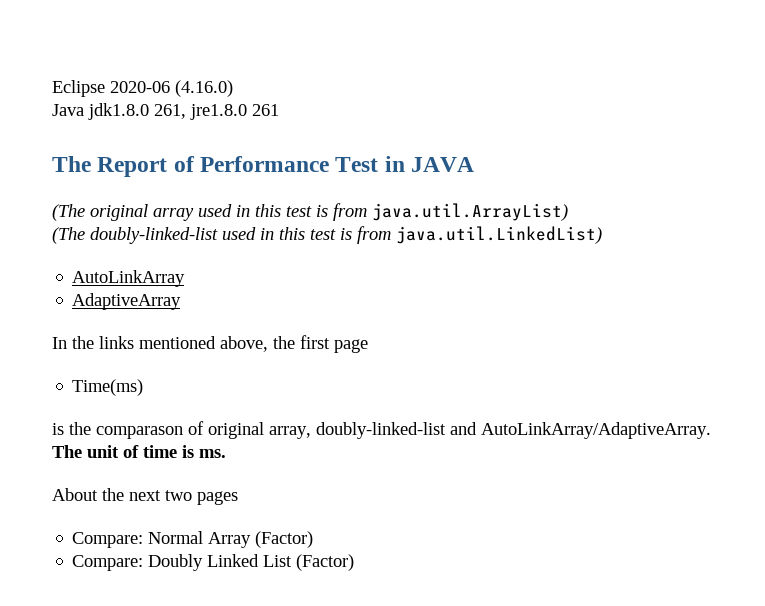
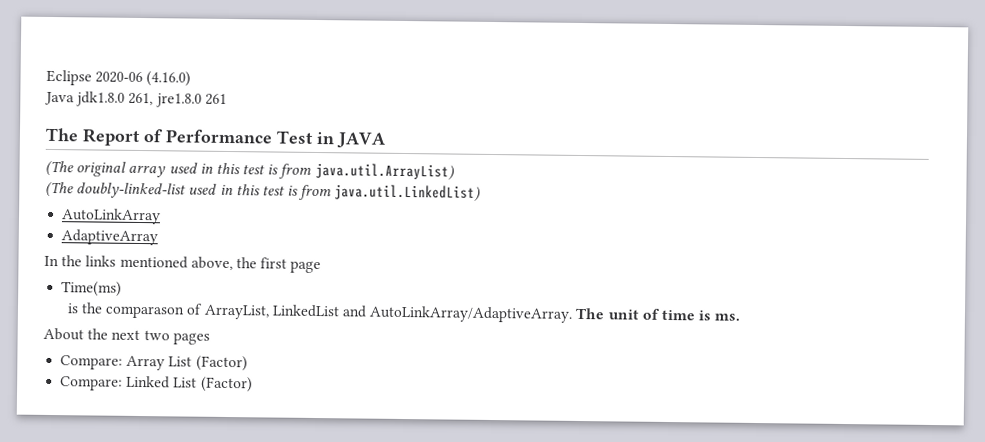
- is the comparason of original array, doubly-linked-list and AutoLinkArray/AdaptiveArray.
+ is the comparason of ArrayList, LinkedList and AutoLinkArray/AdaptiveArray.
- Compare: Normal Array (Factor)
+ Compare: Array List (Factor)
- Compare: Doubly Linked List (Factor)
+ Compare: Linked List (Factor)

